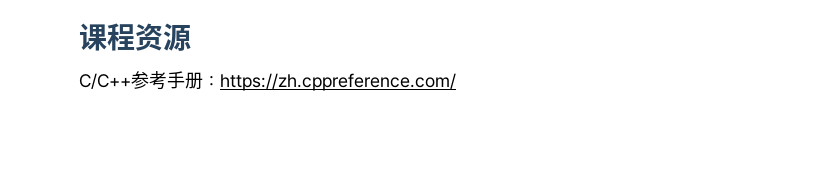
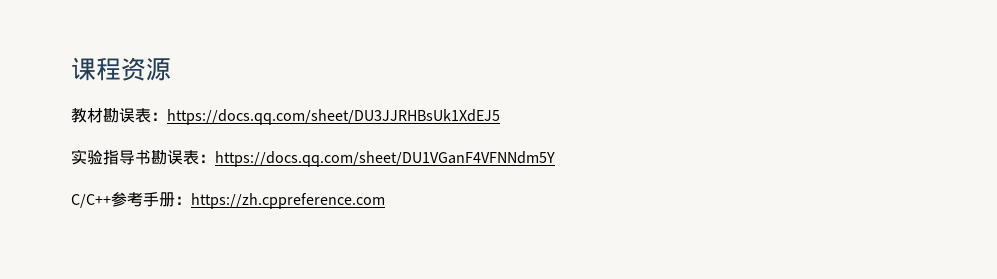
+ 教材勘误表：https://docs.qq.com/sheet/DU3JJRHBsUk1XdEJ5
+ 实验指导书勘误表：https://docs.qq.com/sheet/DU1VGanF4VFNNdm5Y
- C/C++参考手册：https://zh.cppreference.com/
+ C/C++参考手册：https://zh.cppreference.com

